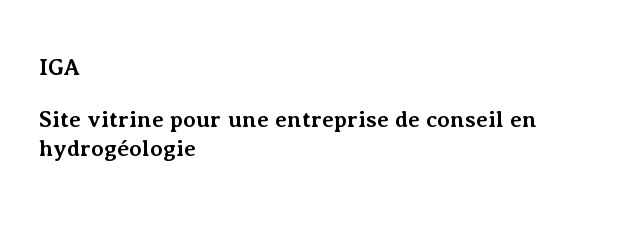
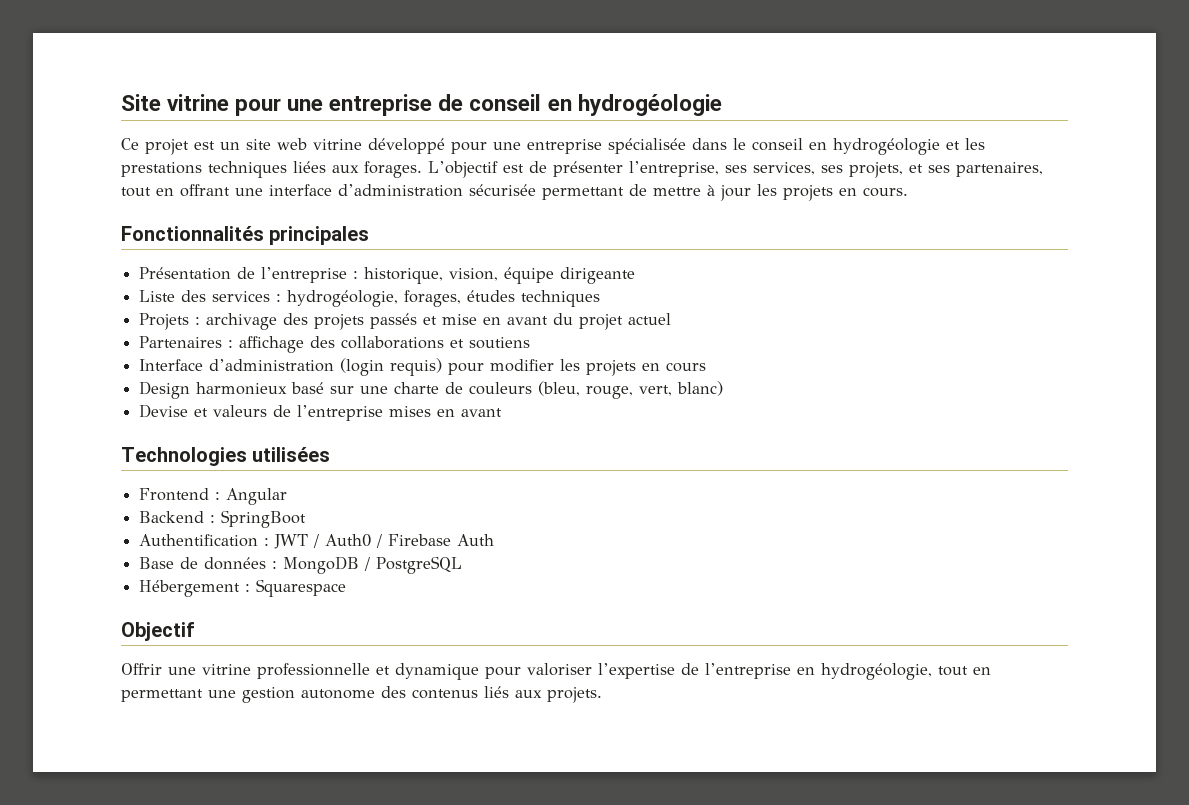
- IGA
+ Ce projet est un site web vitrine développé pour une entreprise spécialisée dans le conseil en hydrogéologie et les prestations techniques liées aux forages. L’objectif est de présenter l’entreprise, ses services, ses projets, et ses partenaires, tout en offrant une interface d’administration sécurisée permettant de mettre à jour les projets en cours.
+ Fonctionnalités principales
+ Présentation de l’entreprise : historique, vision, équipe dirigeante
+ Liste des services : hydrogéologie, forages, études techniques
+ Projets : archivage des projets passés et mise en avant du projet actuel
+ Partenaires : affichage des collaborations et soutiens
+ Interface d’administration (login requis) pour modifier les projets en cours
+ Design harmonieux basé sur une charte de couleurs (bleu, rouge, vert, blanc)
+ Devise et valeurs de l’entreprise mises en avant
+ Technologies utilisées
+ Frontend : Angular
+ Backend : SpringBoot
+ Authentification : JWT / Auth0 / Firebase Auth
+ Base de données : MongoDB / PostgreSQL
+ Hébergement : Squarespace
+ Objectif
+ Offrir une vitrine professionnelle et dynamique pour valoriser l’expertise de l’entreprise en hydrogéologie, tout en permettant une gestion autonome des contenus liés aux projets.

